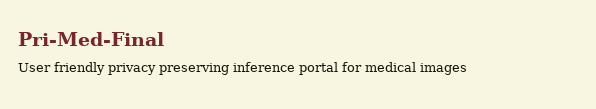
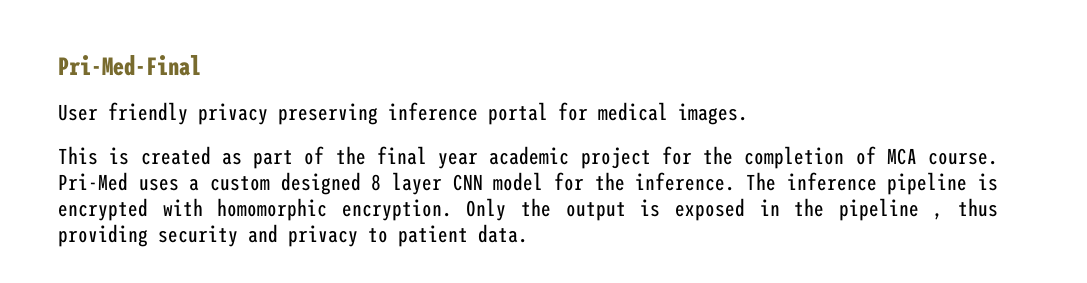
- User friendly privacy preserving inference portal for medical images
+ User friendly privacy preserving inference portal for medical images.
+ This is created as part of the final year academic project for the completion of MCA course. Pri-Med uses a custom designed 8 layer CNN model for the inference. The inference pipeline is encrypted with homomorphic encryption. Only the output is exposed in the pipeline , thus providing security and privacy to patient data.

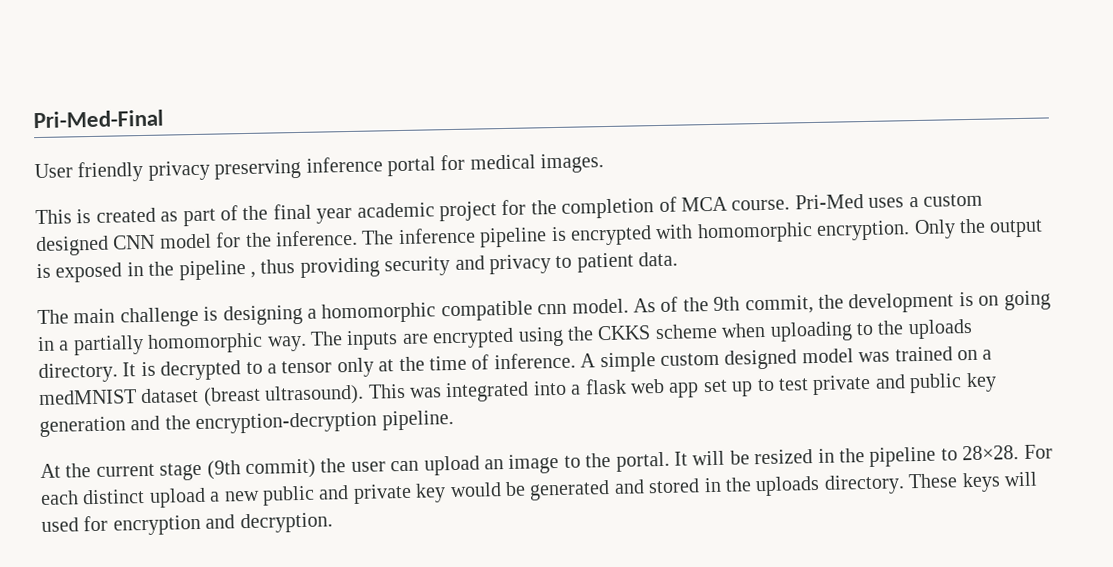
- Pri-Med uses a custom designed 8 layer CNN model for the inference.
+ Pri-Med uses a custom designed CNN model for the inference.
+ The main challenge is designing a homomorphic compatible cnn model. As of the 9th commit, the development is on going in a partially homomorphic way. The inputs are encrypted using the CKKS scheme when uploading to the uploads directory. It is decrypted to a tensor only at the time of inference. A simple custom designed model was trained on a medMNIST dataset (breast ultrasound). This was integrated into a flask web app set up to test private and public key generation and the encryption-decryption pipeline.
+ At the current stage (9th commit) the user can upload an image to the portal. It will be resized in the pipeline to 28×28. For each distinct upload a new public and private key would be generated and stored in the uploads directory. These keys will used for encryption and decryption.

